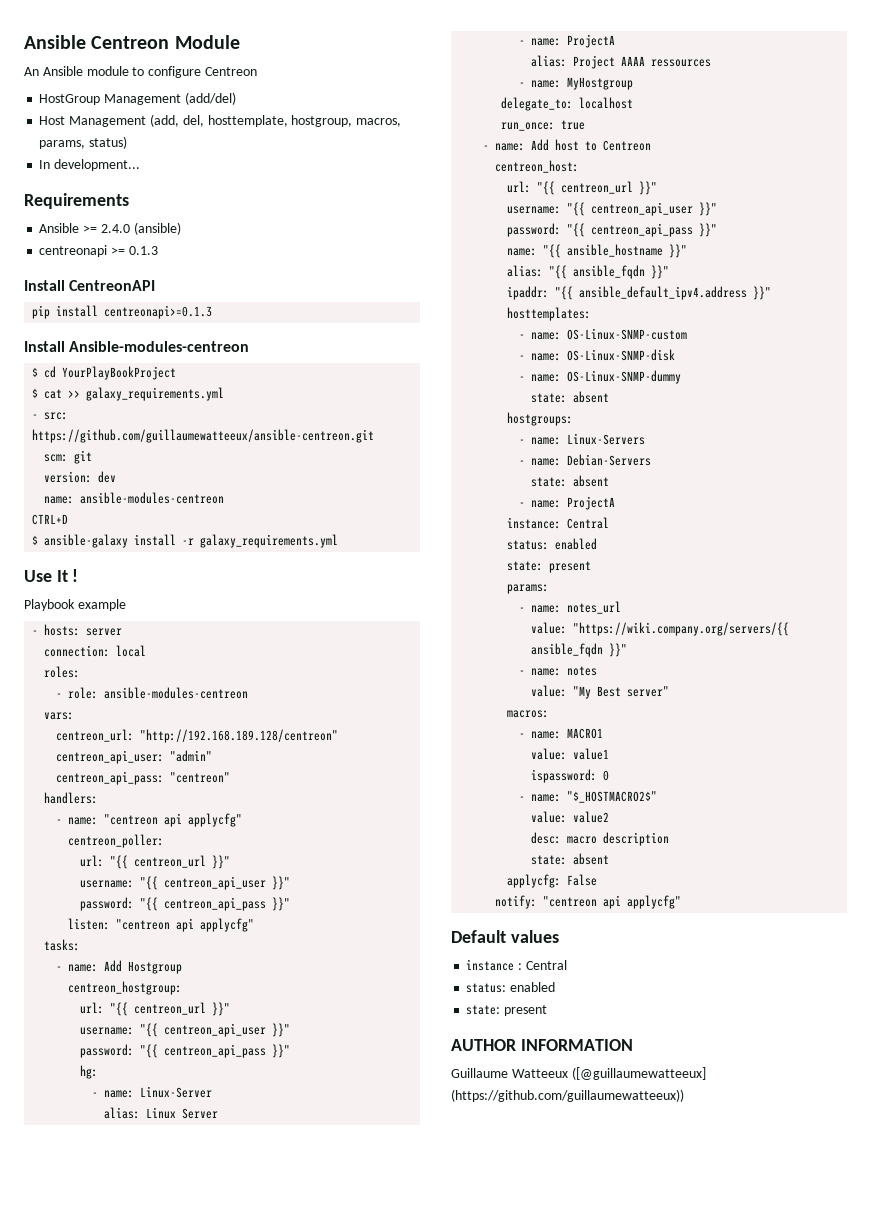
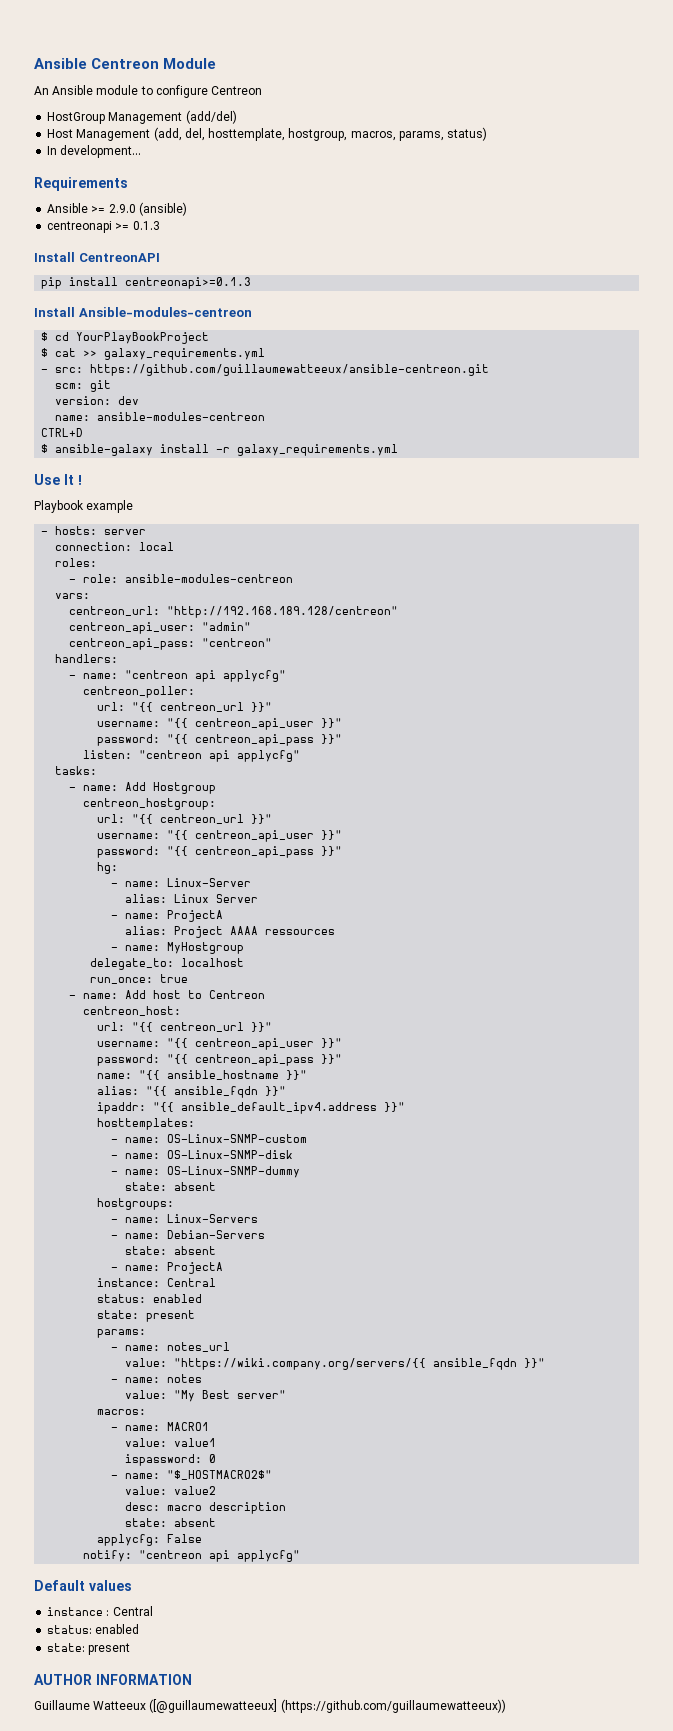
- Ansible >= 2.4.0 (ansible)
+ Ansible >= 2.9.0 (ansible)

